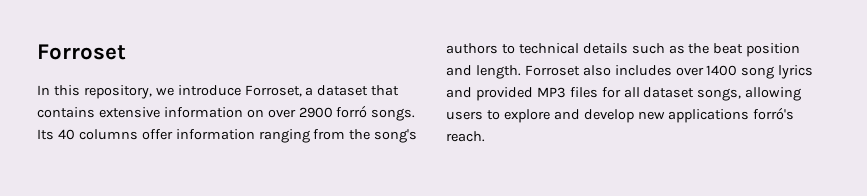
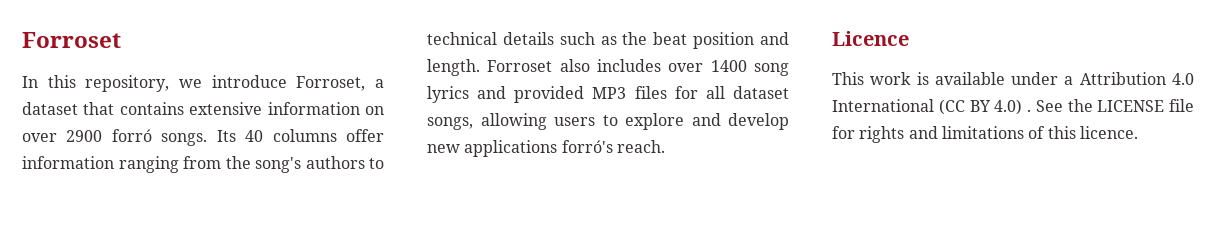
+ Licence
+ This work is available under a Attribution 4.0 International (CC BY 4.0) . See the LICENSE file for rights and limitations of this licence.

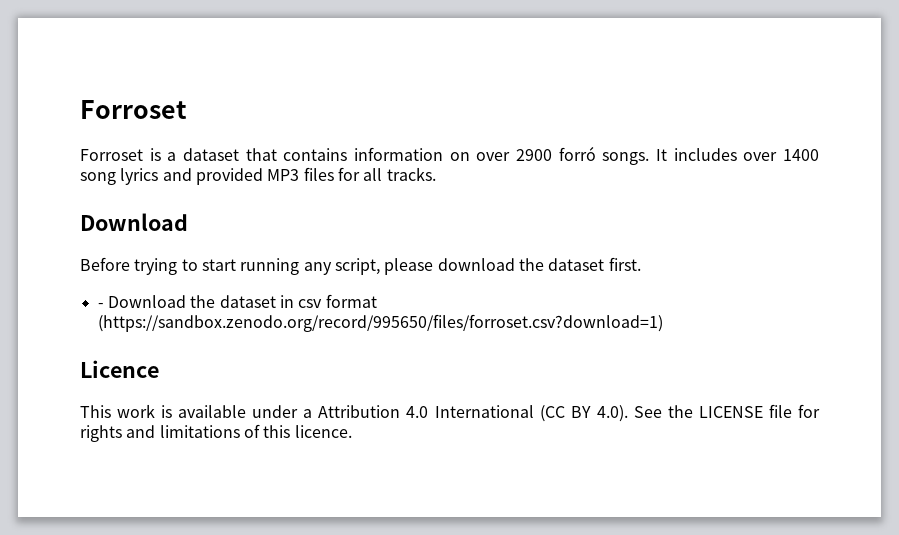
- In this repository, we introduce Forroset, a dataset that contains extensive information on over 2900 forró songs.
+ Forroset is a dataset that contains information on over 2900 forró songs.
- Its 40 columns offer information ranging from the song's authors to technical details such as the beat position and length. Forroset also includes over 1400 song lyrics and provided MP3 files for all dataset songs, allowing users to explore and develop new applications forró's reach.
+ It includes over 1400 song lyrics and provided MP3 files for all tracks.
+ Download
+ Before trying to start running any script, please download the dataset first.
+ - Download the dataset in csv format (https://sandbox.zenodo.org/record/995650/files/forroset.csv?download=1)
- This work is available under a Attribution 4.0 International (CC BY 4.0) . See the LICENSE file for rights and limitations of this licence.
+ This work is available under a Attribution 4.0 International (CC BY 4.0). See the LICENSE file for rights and limitations of this licence.

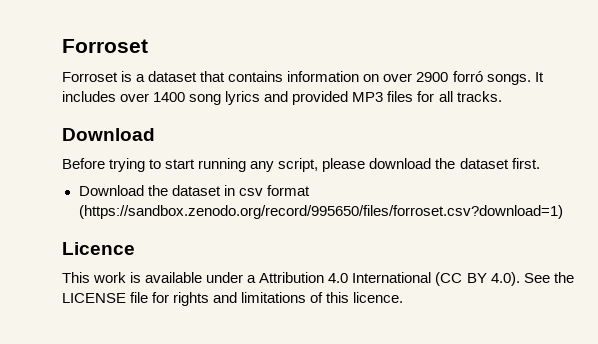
- - Download the dataset in csv format (https://sandbox.zenodo.org/record/995650/files/forroset.csv?download=1)
+ Download the dataset in csv format (https://sandbox.zenodo.org/record/995650/files/forroset.csv?download=1)

